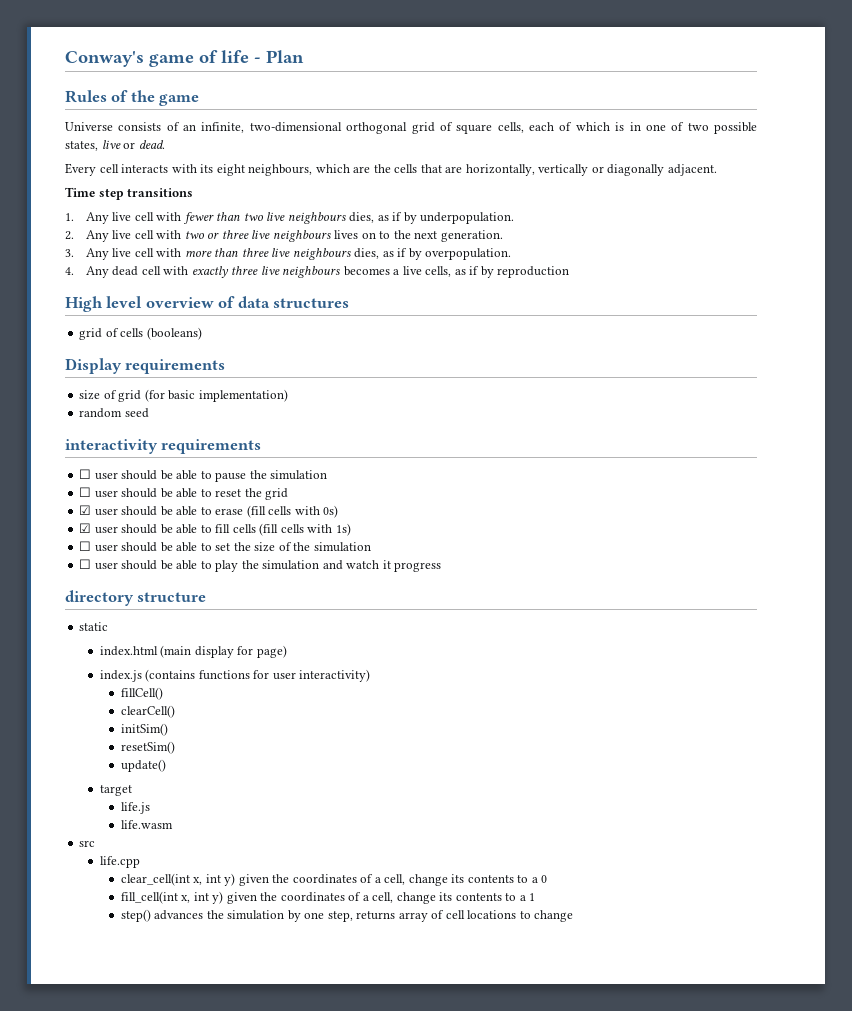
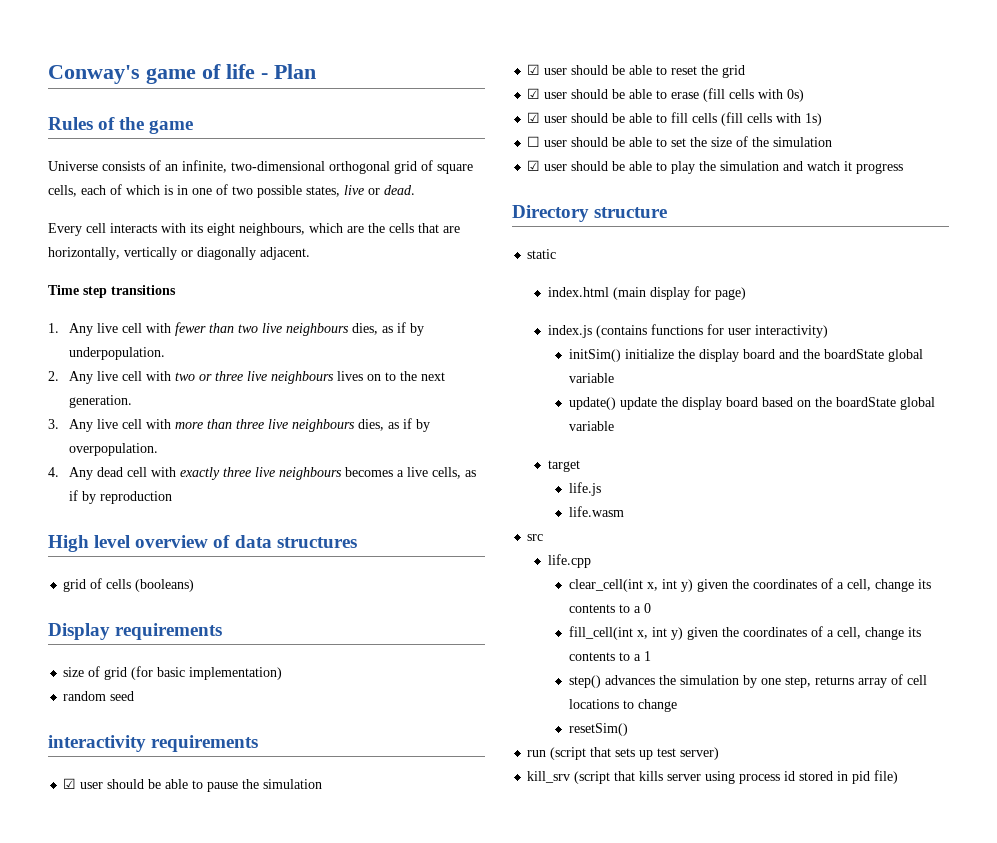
- ☐ user should be able to pause the simulation
+ ☑ user should be able to pause the simulation
- ☐ user should be able to reset the grid
+ ☑ user should be able to reset the grid
- ☐ user should be able to play the simulation and watch it progress
+ ☑ user should be able to play the simulation and watch it progress
- directory structure
+ Directory structure
- fillCell()
- clearCell()
- initSim()
- resetSim()
- update()
+ initSim() initialize the display board and the boardState global variable
+ update() update the display board based on the boardState global variable
+ resetSim()
+ run (script that sets up test server)
+ kill_srv (script that kills server using process id stored in pid file)

